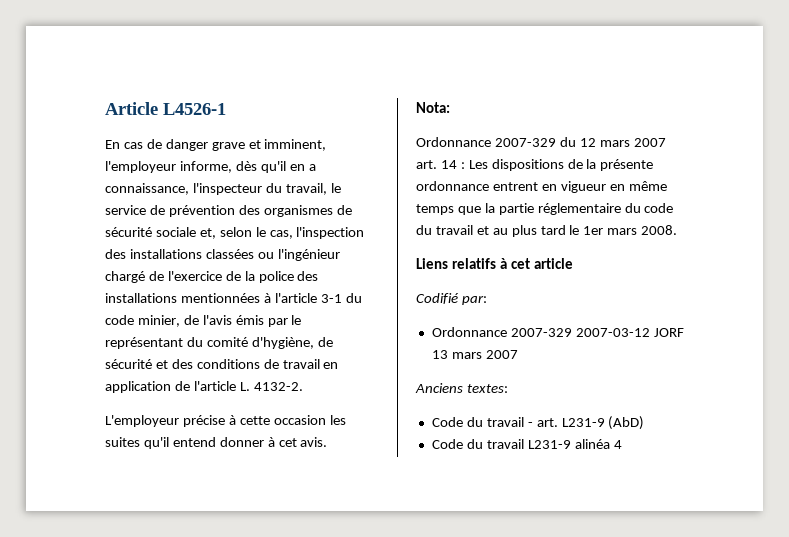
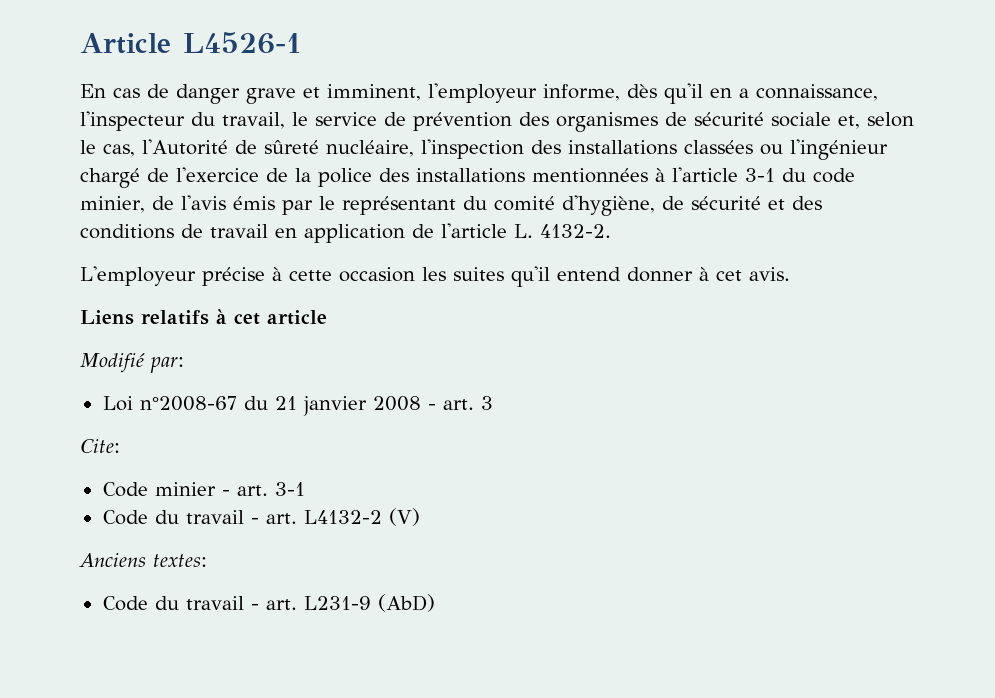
- En cas de danger grave et imminent, l'employeur informe, dès qu'il en a connaissance, l'inspecteur du travail, le service de prévention des organismes de sécurité sociale et, selon le cas, l'inspection des installations classées ou l'ingénieur chargé de l'exercice de la police des installations mentionnées à l'article 3-1 du code minier, de l'avis émis par le représentant du comité d'hygiène, de sécurité et des conditions de travail en application de l'article L. 4132-2.
+ En cas de danger grave et imminent, l'employeur informe, dès qu'il en a connaissance, l'inspecteur du travail, le service de prévention des organismes de sécurité sociale et, selon le cas, l'Autorité de sûreté nucléaire, l'inspection des installations classées ou l'ingénieur chargé de l'exercice de la police des installations mentionnées à l'article 3-1 du code minier, de l'avis émis par le représentant du comité d'hygiène, de sécurité et des conditions de travail en application de l'article L. 4132-2.
- Nota:
- Ordonnance 2007-329 du 12 mars 2007 art. 14 : Les dispositions de la présente ordonnance entrent en vigueur en même temps que la partie réglementaire du code du travail et au plus tard le 1er mars 2008.
- Codifié par:
+ Modifié par:
- Ordonnance 2007-329 2007-03-12 JORF 13 mars 2007
+ Loi n°2008-67 du 21 janvier 2008 - art. 3
+ Cite:
+ Code minier - art. 3-1
+ Code du travail - art. L4132-2 (V)
- Code du travail L231-9 alinéa 4

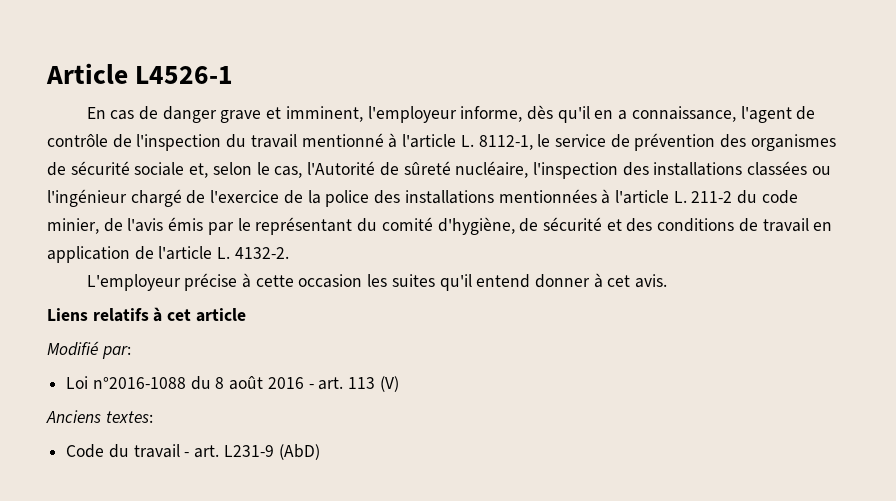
- En cas de danger grave et imminent, l'employeur informe, dès qu'il en a connaissance, l'inspecteur du travail, le service de prévention des organismes de sécurité sociale et, selon le cas, l'Autorité de sûreté nucléaire, l'inspection des installations classées ou l'ingénieur chargé de l'exercice de la police des installations mentionnées à l'article 3-1 du code minier, de l'avis émis par le représentant du comité d'hygiène, de sécurité et des conditions de travail en application de l'article L. 4132-2.
+ En cas de danger grave et imminent, l'employeur informe, dès qu'il en a connaissance, l'agent de contrôle de l'inspection du travail mentionné à l'article L. 8112-1, le service de prévention des organismes de sécurité sociale et, selon le cas, l'Autorité de sûreté nucléaire, l'inspection des installations classées ou l'ingénieur chargé de l'exercice de la police des installations mentionnées à l'article L. 211-2 du code minier, de l'avis émis par le représentant du comité d'hygiène, de sécurité et des conditions de travail en application de l'article L. 4132-2.
- Loi n°2008-67 du 21 janvier 2008 - art. 3
- Cite:
- Code minier - art. 3-1
- Code du travail - art. L4132-2 (V)
+ Loi n°2016-1088 du 8 août 2016 - art. 113 (V)

